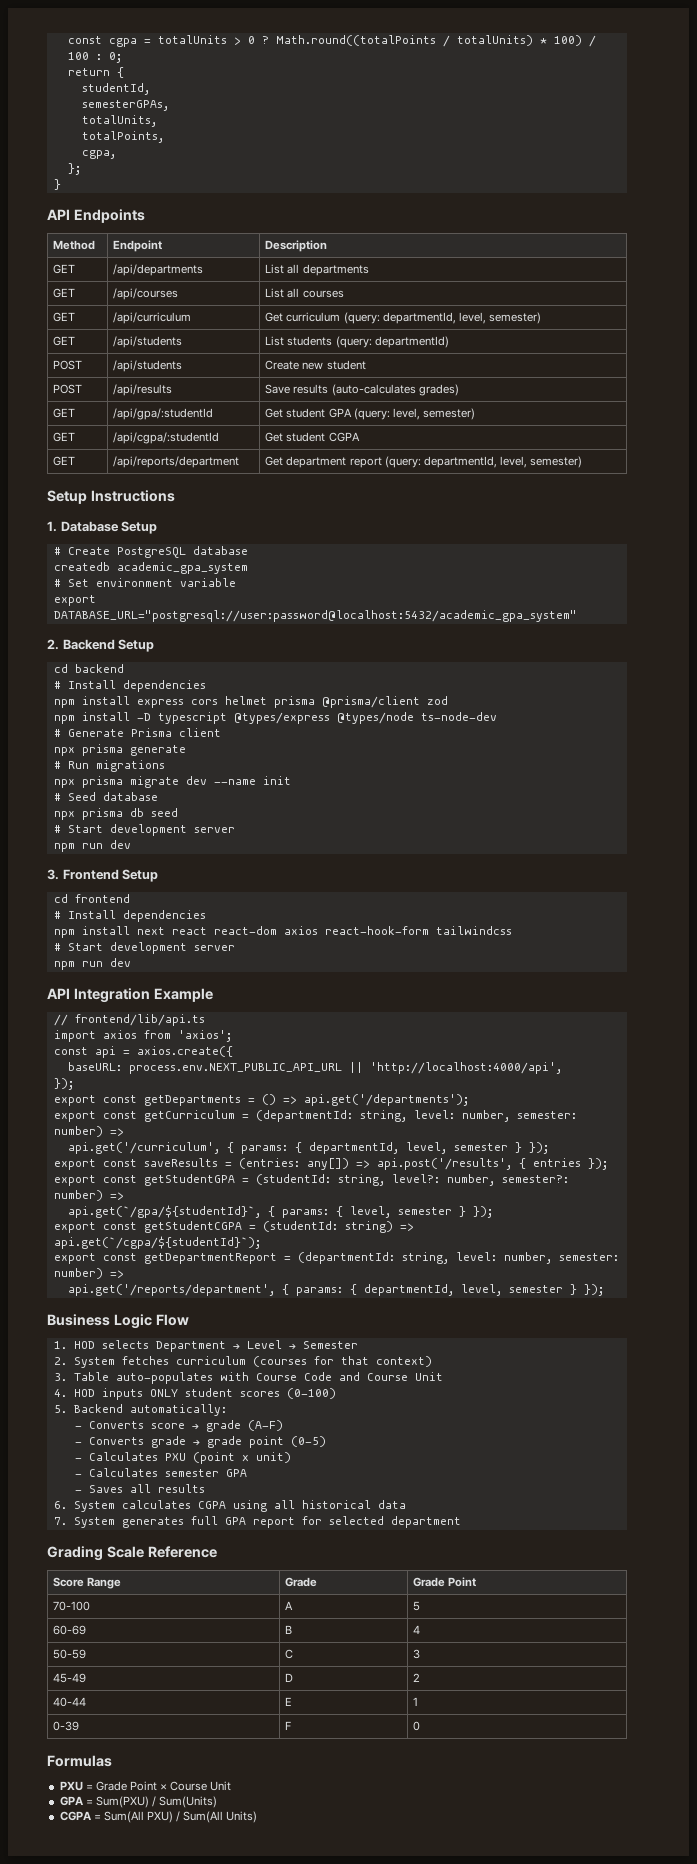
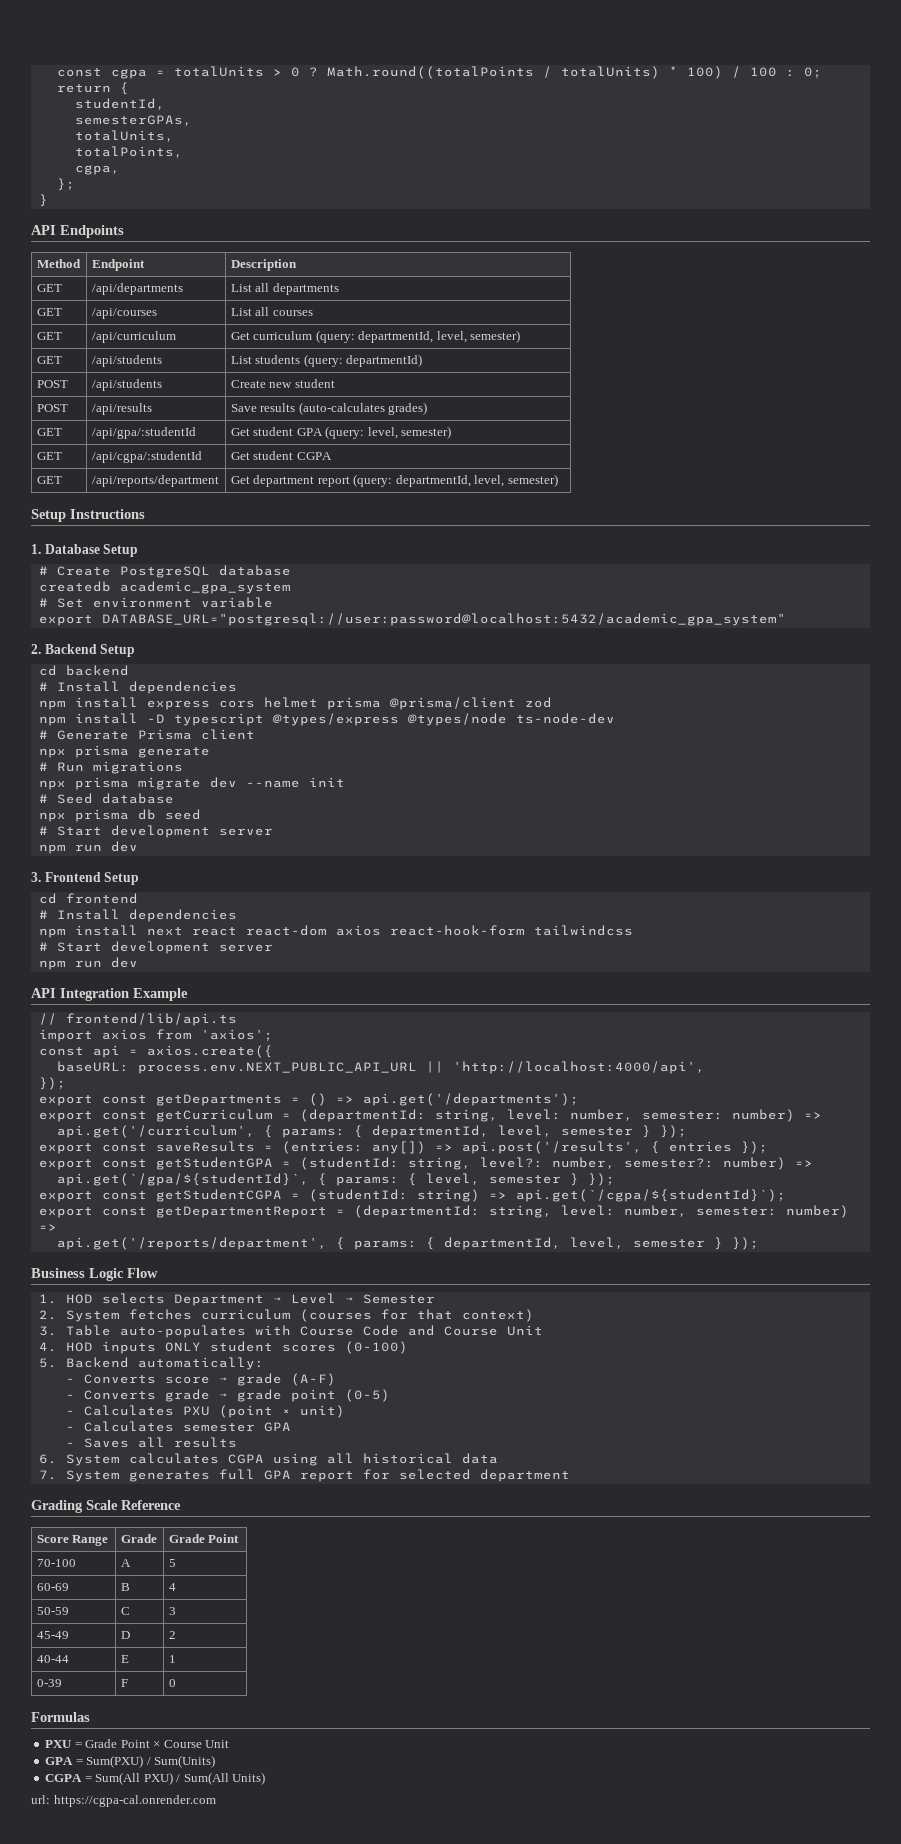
+ url: https://cgpa-cal.onrender.com

